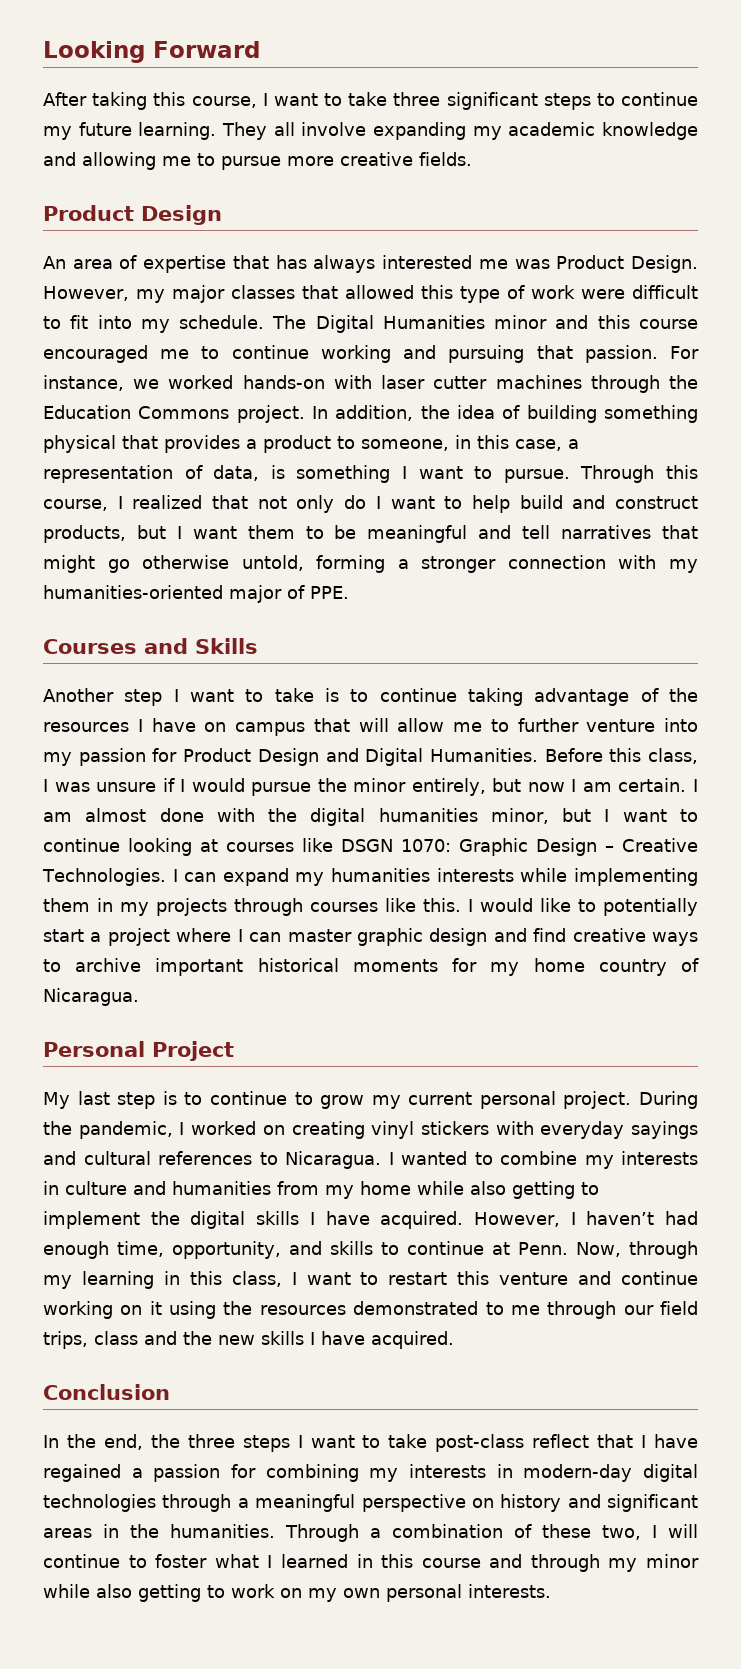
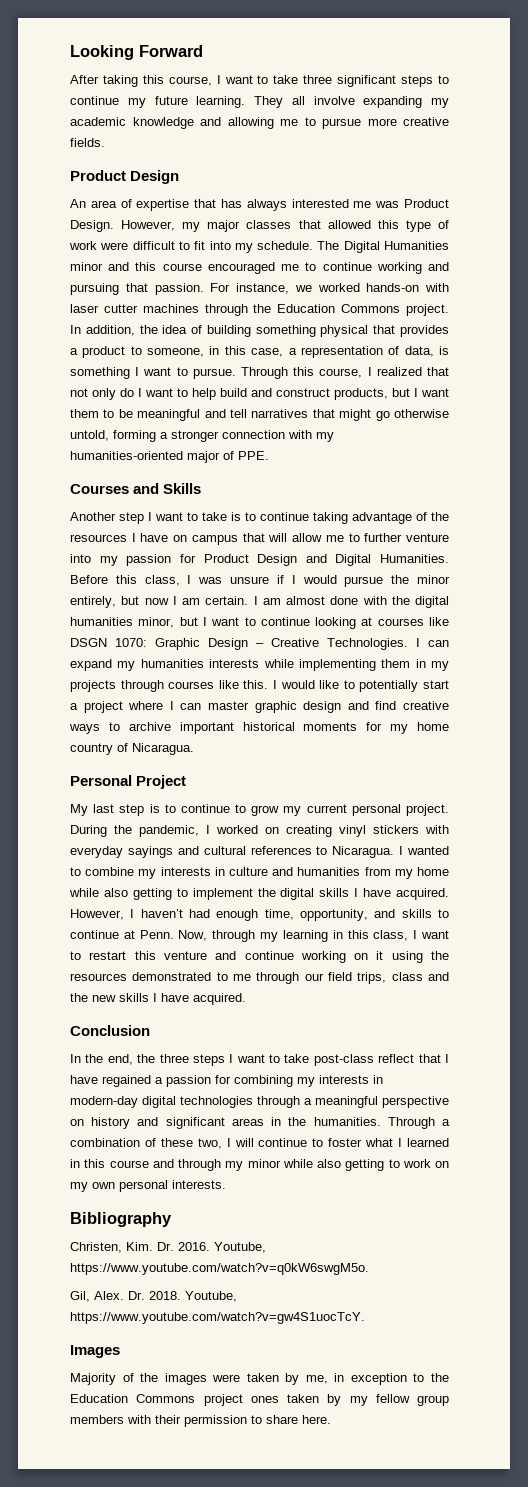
+ Bibliography
+ Christen, Kim. Dr. 2016. Youtube, https://www.youtube.com/watch?v=q0kW6swgM5o.
+ Gil, Alex. Dr. 2018. Youtube, https://www.youtube.com/watch?v=gw4S1uocTcY.
+ Images
+ Majority of the images were taken by me, in exception to the Education Commons project ones taken by my fellow group members with their permission to share here.

